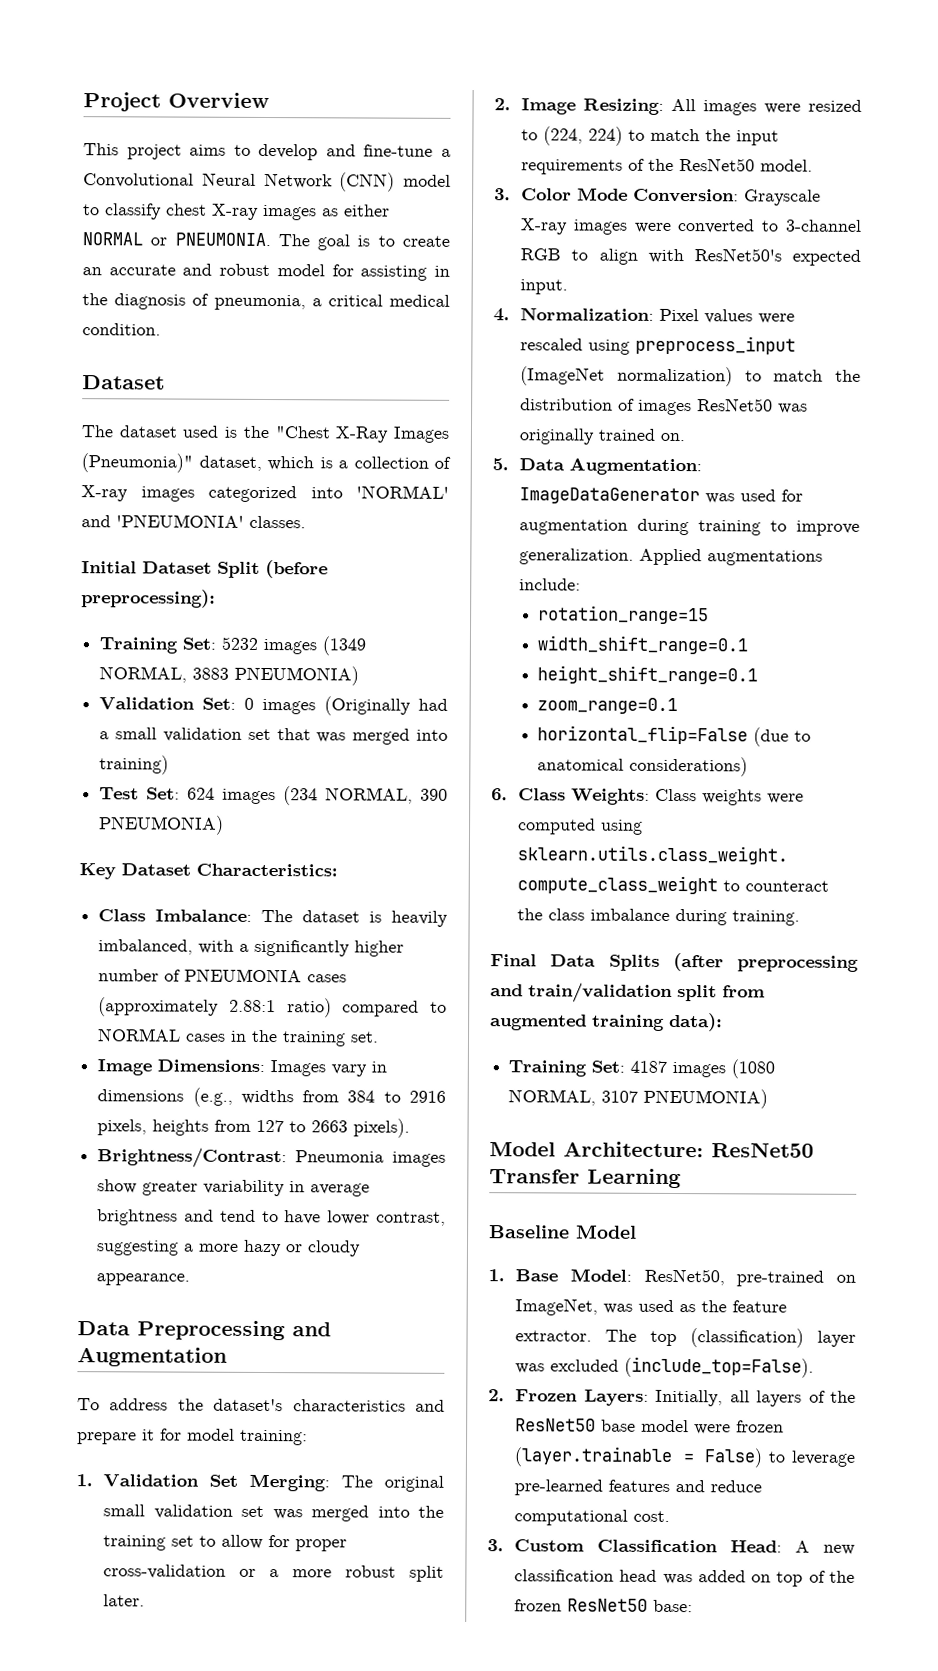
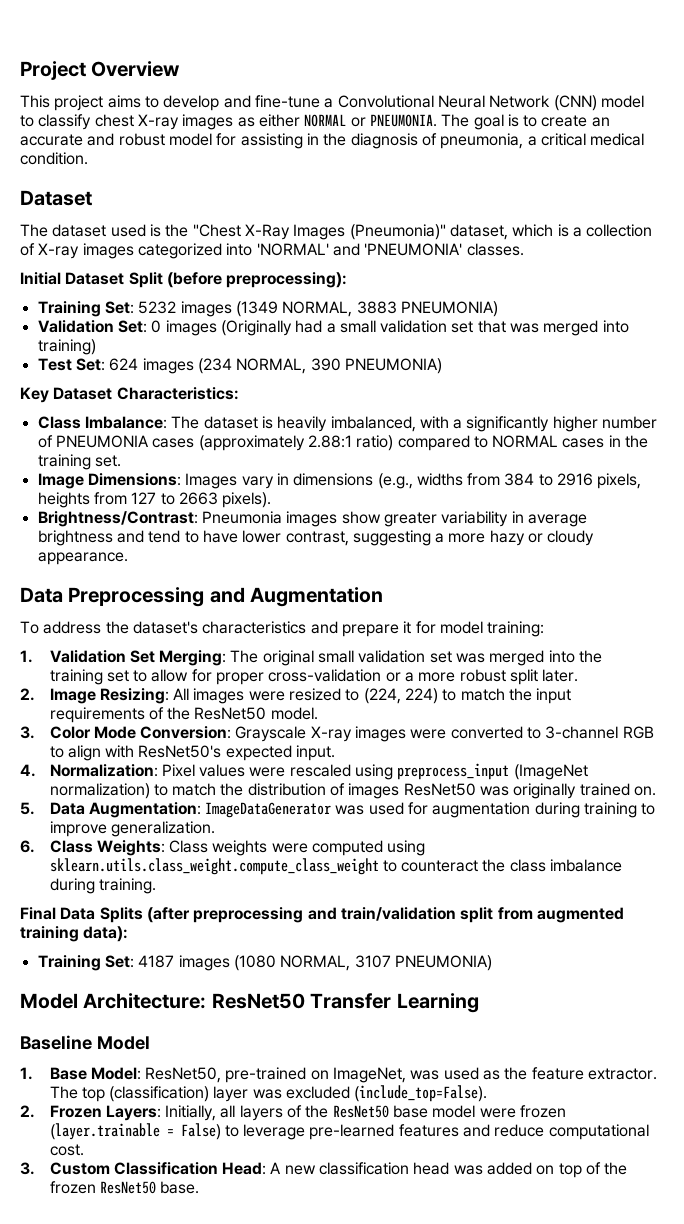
- Applied augmentations include:
- rotation_range=15
- width_shift_range=0.1
- height_shift_range=0.1
- zoom_range=0.1
- horizontal_flip=False (due to anatomical considerations)
- 3. Custom Classification Head: A new classification head was added on top of the frozen ResNet50 base:
+ 3. Custom Classification Head: A new classification head was added on top of the frozen ResNet50 base.

